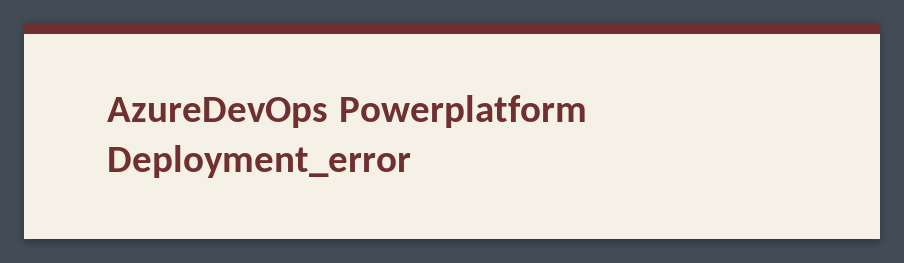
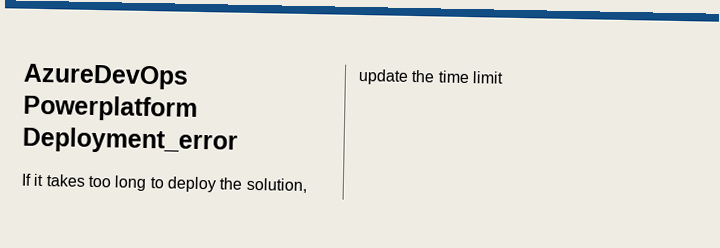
+ If it takes too long to deploy the solution, update the time limit

